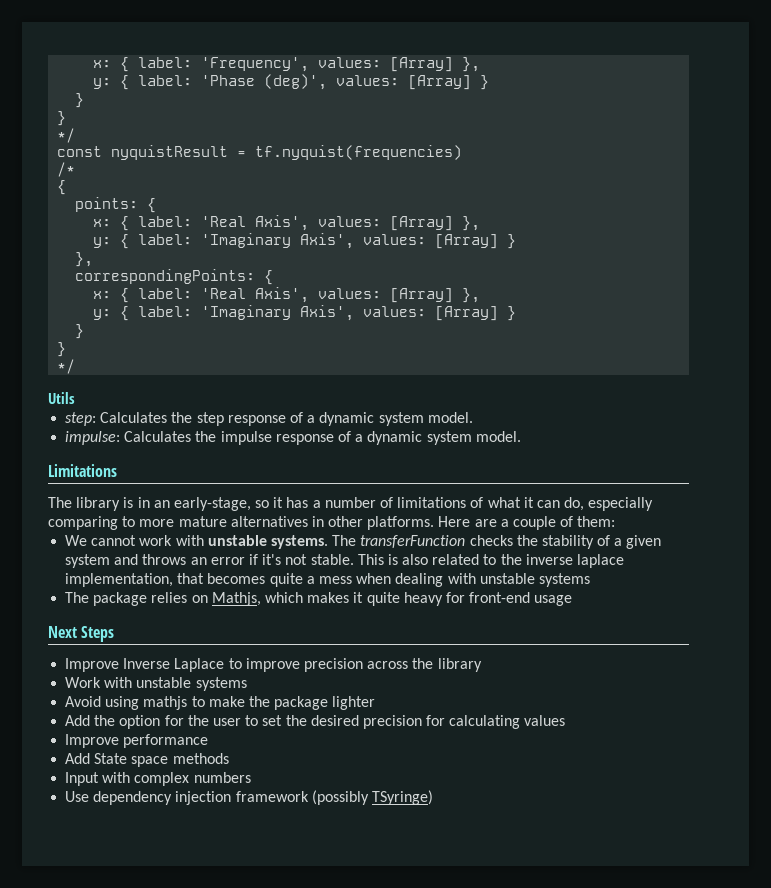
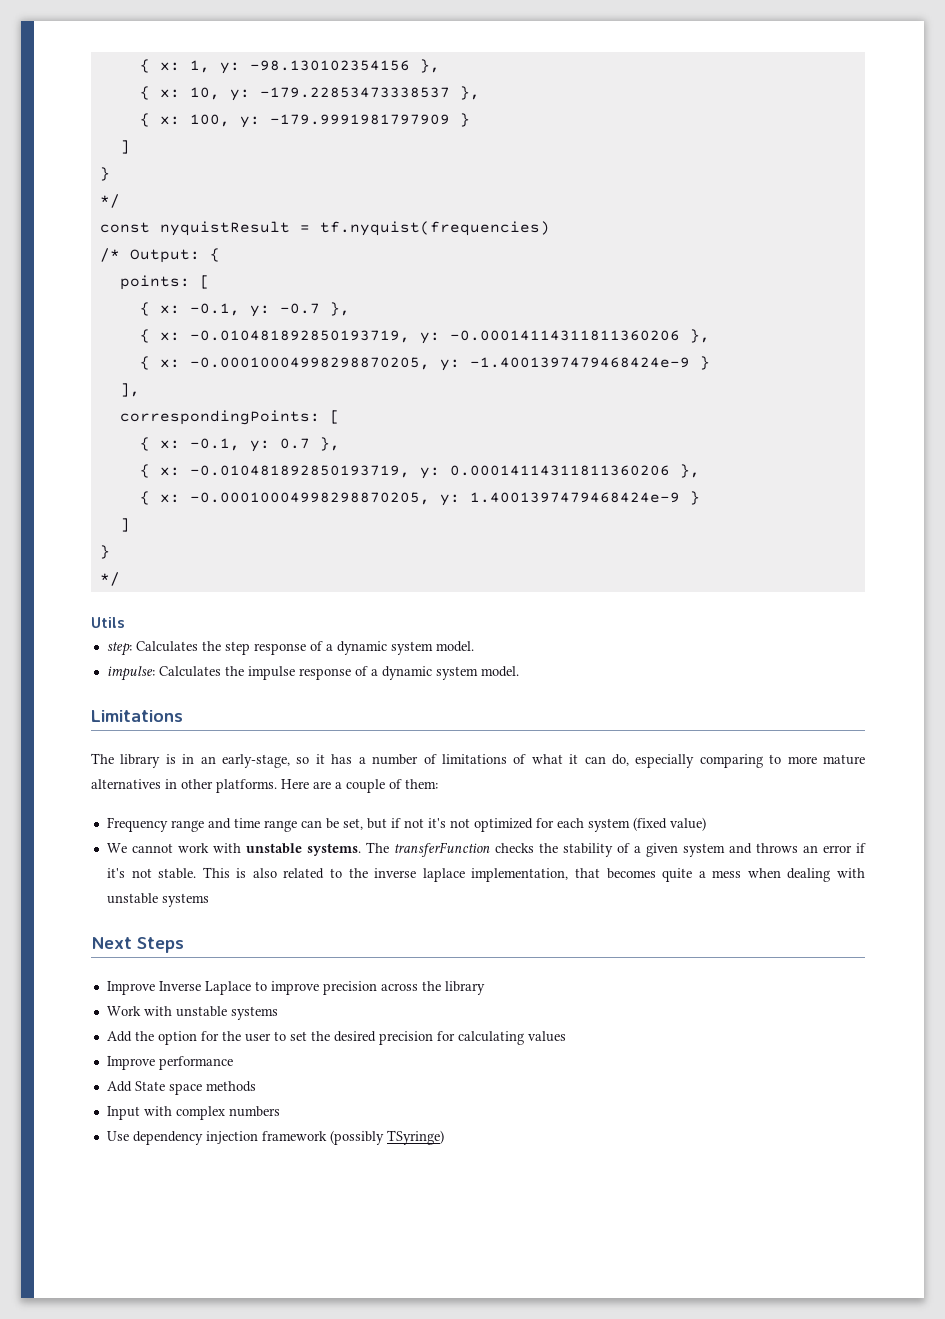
- x: { label: 'Frequency', values: [Array] },
- y: { label: 'Phase (deg)', values: [Array] }
- }
+ { x: 1, y: -98.130102354156 },
+ { x: 10, y: -179.22853473338537 },
+ { x: 100, y: -179.9991981797909 }
+ ]
- /*
- {
+ /* Output: {
- points: {
- x: { label: 'Real Axis', values: [Array] },
- y: { label: 'Imaginary Axis', values: [Array] }
- },
- correspondingPoints: {
- x: { label: 'Real Axis', values: [Array] },
- y: { label: 'Imaginary Axis', values: [Array] }
- }
+ points: [
+ { x: -0.1, y: -0.7 },
+ { x: -0.010481892850193719, y: -0.00014114311811360206 },
+ { x: -0.00010004998298870205, y: -1.4001397479468424e-9 }
+ ],
+ correspondingPoints: [
+ { x: -0.1, y: 0.7 },
+ { x: -0.010481892850193719, y: 0.00014114311811360206 },
+ { x: -0.00010004998298870205, y: 1.4001397479468424e-9 }
+ ]
+ Frequency range and time range can be set, but if not it's not optimized for each system (fixed value)
- The package relies on Mathjs, which makes it quite heavy for front-end usage
- Avoid using mathjs to make the package lighter

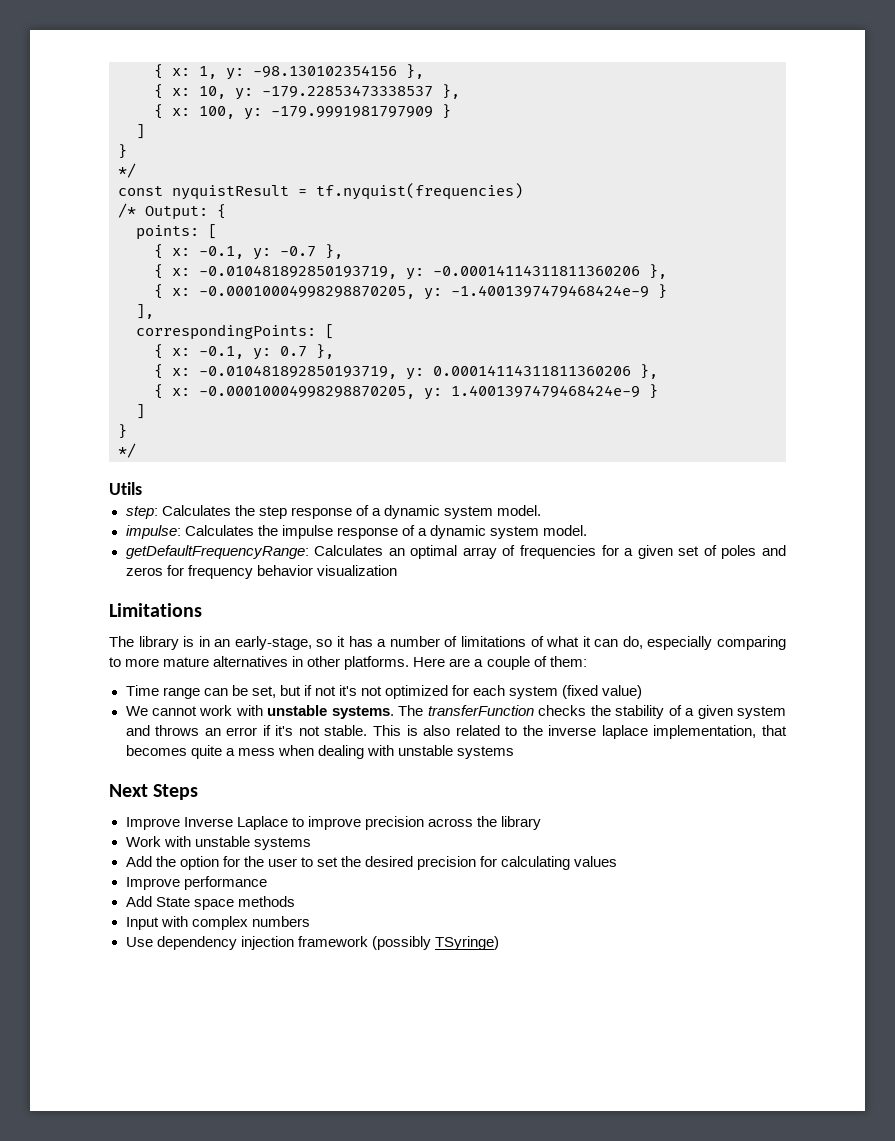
+ getDefaultFrequencyRange: Calculates an optimal array of frequencies for a given set of poles and zeros for frequency behavior visualization
- Frequency range and time range can be set, but if not it's not optimized for each system (fixed value)
+ Time range can be set, but if not it's not optimized for each system (fixed value)

